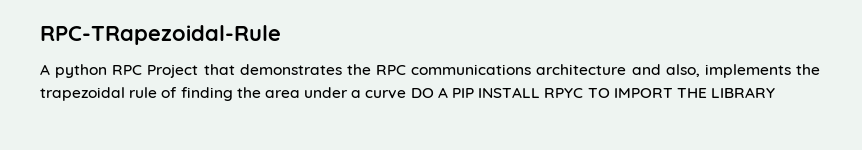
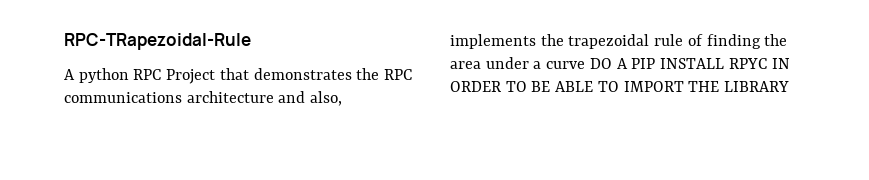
- A python RPC Project that demonstrates the RPC communications architecture and also, implements the trapezoidal rule of finding the area under a curve DO A PIP INSTALL RPYC TO IMPORT THE LIBRARY
+ A python RPC Project that demonstrates the RPC communications architecture and also, implements the trapezoidal rule of finding the area under a curve DO A PIP INSTALL RPYC IN ORDER TO BE ABLE TO IMPORT THE LIBRARY

